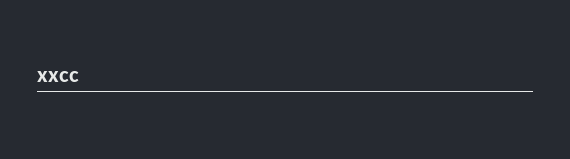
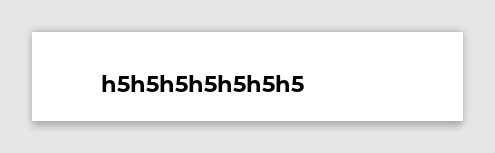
- xxcc
+ h5h5h5h5h5h5h5

